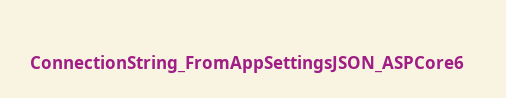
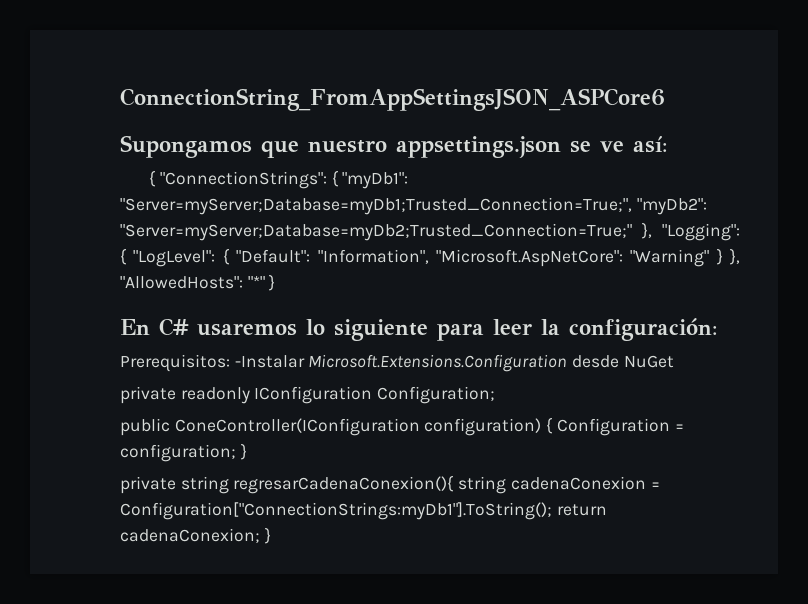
+ Supongamos que nuestro appsettings.json se ve así:
+ { "ConnectionStrings": { "myDb1": "Server=myServer;Database=myDb1;Trusted_Connection=True;", "myDb2": "Server=myServer;Database=myDb2;Trusted_Connection=True;" }, "Logging": { "LogLevel": { "Default": "Information", "Microsoft.AspNetCore": "Warning" } }, "AllowedHosts": "*" }
+ En C# usaremos lo siguiente para leer la configuración:
+ Prerequisitos: -Instalar Microsoft.Extensions.Configuration desde NuGet
+ private readonly IConfiguration Configuration;
+ public ConeController(IConfiguration configuration) { Configuration = configuration; }
+ private string regresarCadenaConexion(){ string cadenaConexion = Configuration["ConnectionStrings:myDb1"].ToString(); return cadenaConexion; }

